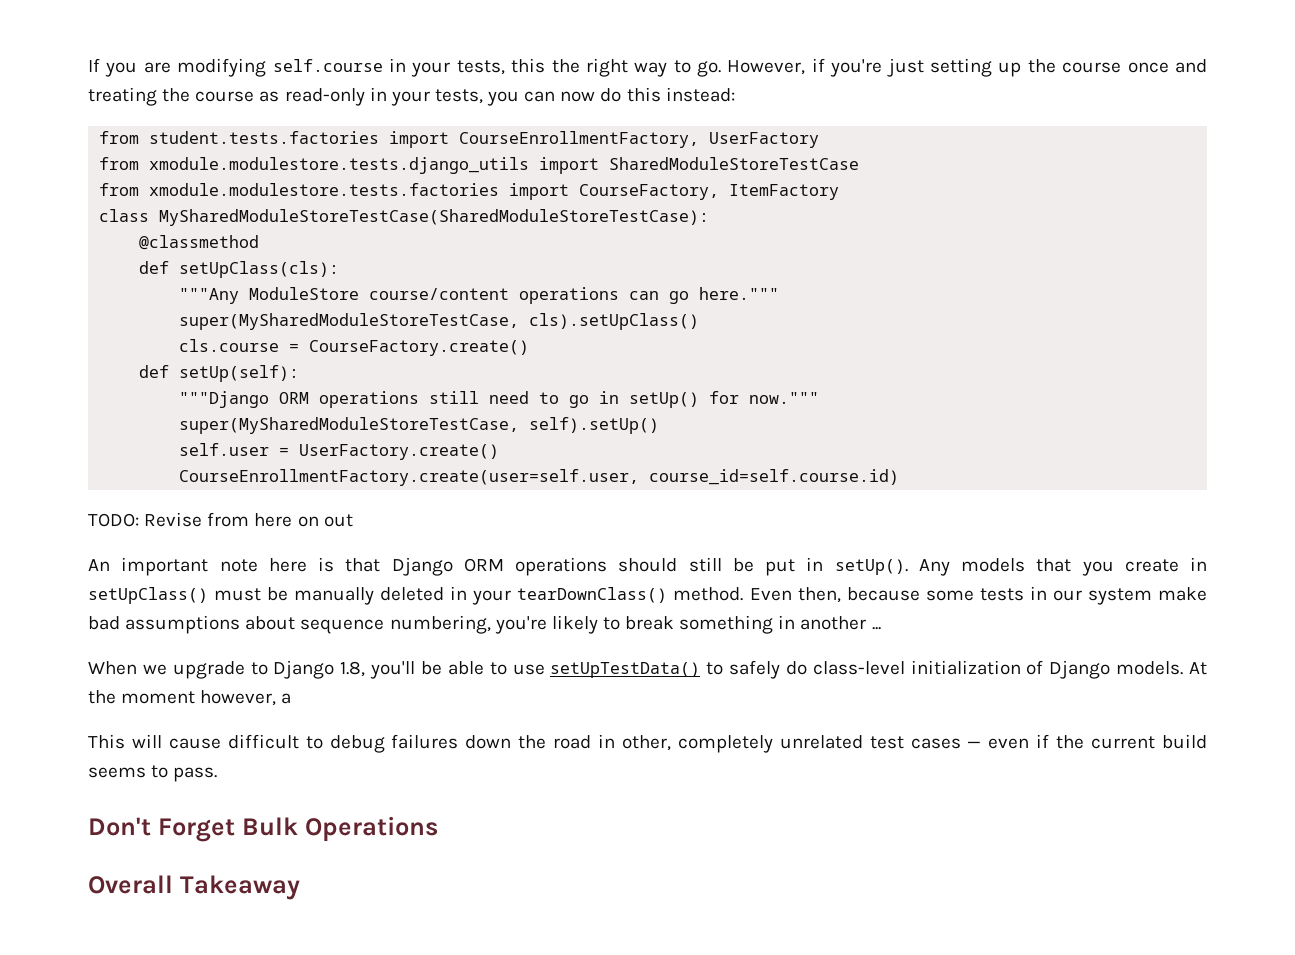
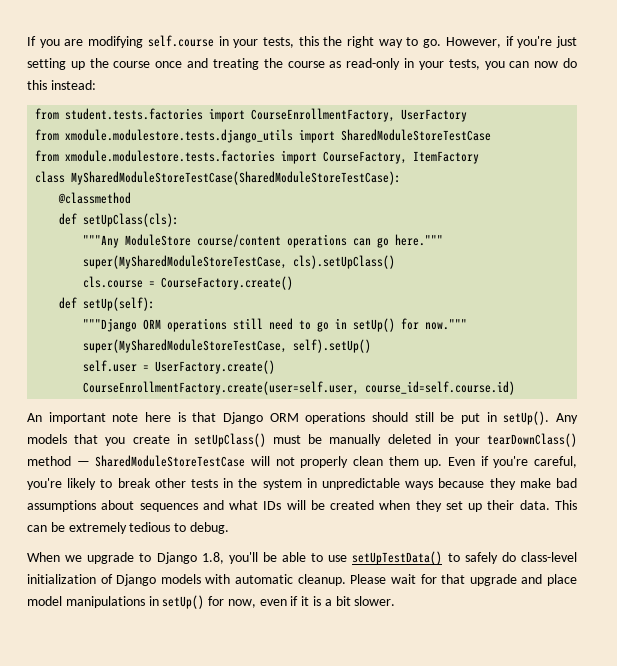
- TODO: Revise from here on out
- Any models that you create in setUpClass() must be manually deleted in your tearDownClass() method. Even then, because some tests in our system make bad assumptions about sequence numbering, you're likely to break something in another ...
+ Any models that you create in setUpClass() must be manually deleted in your tearDownClass() method — SharedModuleStoreTestCase will not properly clean them up. Even if you're careful, you're likely to break other tests in the system in unpredictable ways because they make bad assumptions about sequences and what IDs will be created when they set up their data. This can be extremely tedious to debug.
- When we upgrade to Django 1.8, you'll be able to use setUpTestData() to safely do class-level initialization of Django models. At the moment however, a
- This will cause difficult to debug failures down the road in other, completely unrelated test cases — even if the current build seems to pass.
- Don't Forget Bulk Operations
- Overall Takeaway
+ When we upgrade to Django 1.8, you'll be able to use setUpTestData() to safely do class-level initialization of Django models with automatic cleanup. Please wait for that upgrade and place model manipulations in setUp() for now, even if it is a bit slower.

